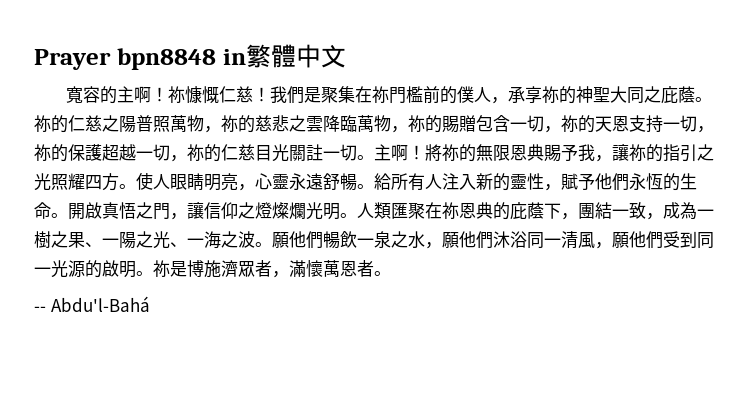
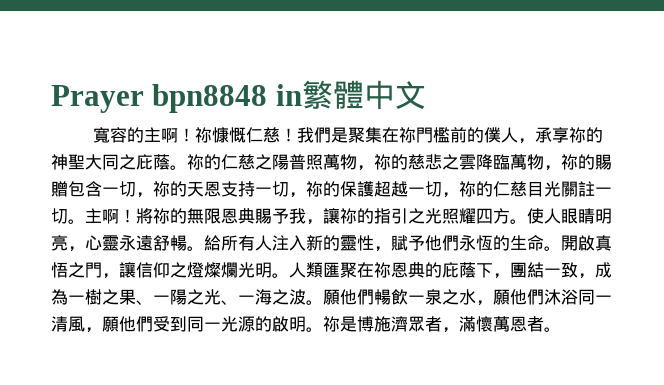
- -- Abdu'l-Bahá

